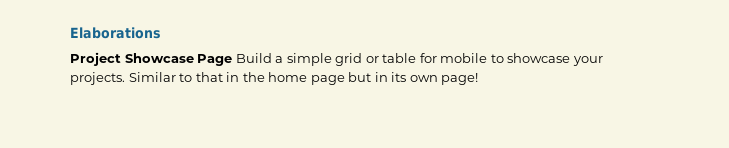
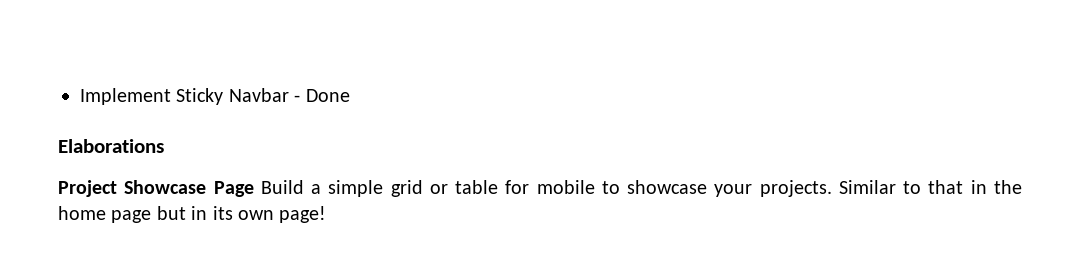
+ Implement Sticky Navbar - Done

